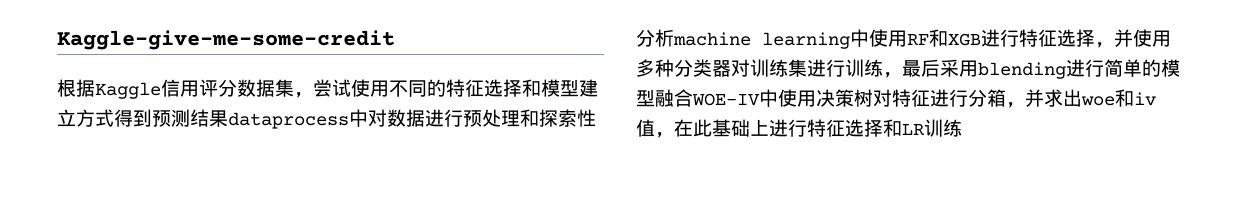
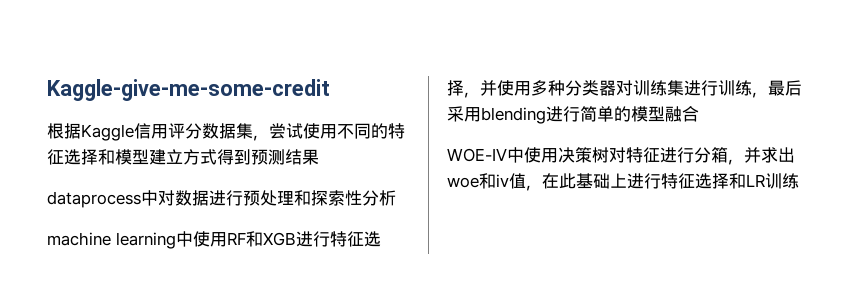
- 根据Kaggle信用评分数据集，尝试使用不同的特征选择和模型建立方式得到预测结果dataprocess中对数据进行预处理和探索性分析machine learning中使用RF和XGB进行特征选择，并使用多种分类器对训练集进行训练，最后采用blending进行简单的模型融合WOE-IV中使用决策树对特征进行分箱，并求出woe和iv值，在此基础上进行特征选择和LR训练
+ 根据Kaggle信用评分数据集，尝试使用不同的特征选择和模型建立方式得到预测结果
+ dataprocess中对数据进行预处理和探索性分析
+ machine learning中使用RF和XGB进行特征选择，并使用多种分类器对训练集进行训练，最后采用blending进行简单的模型融合
+ WOE-IV中使用决策树对特征进行分箱，并求出woe和iv值，在此基础上进行特征选择和LR训练

